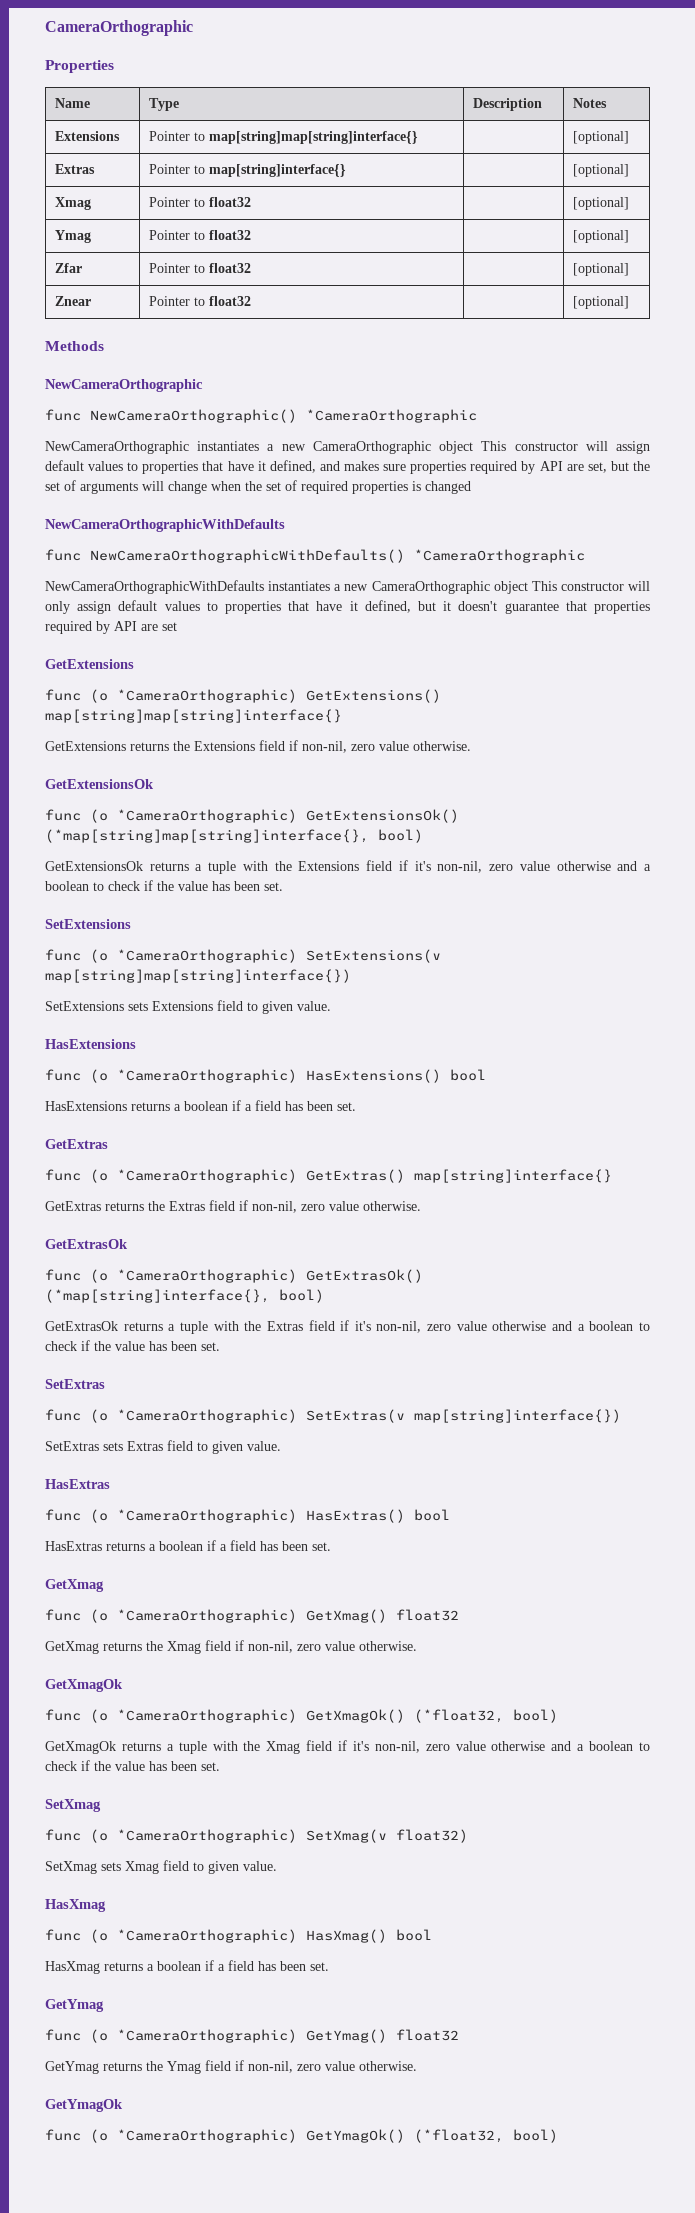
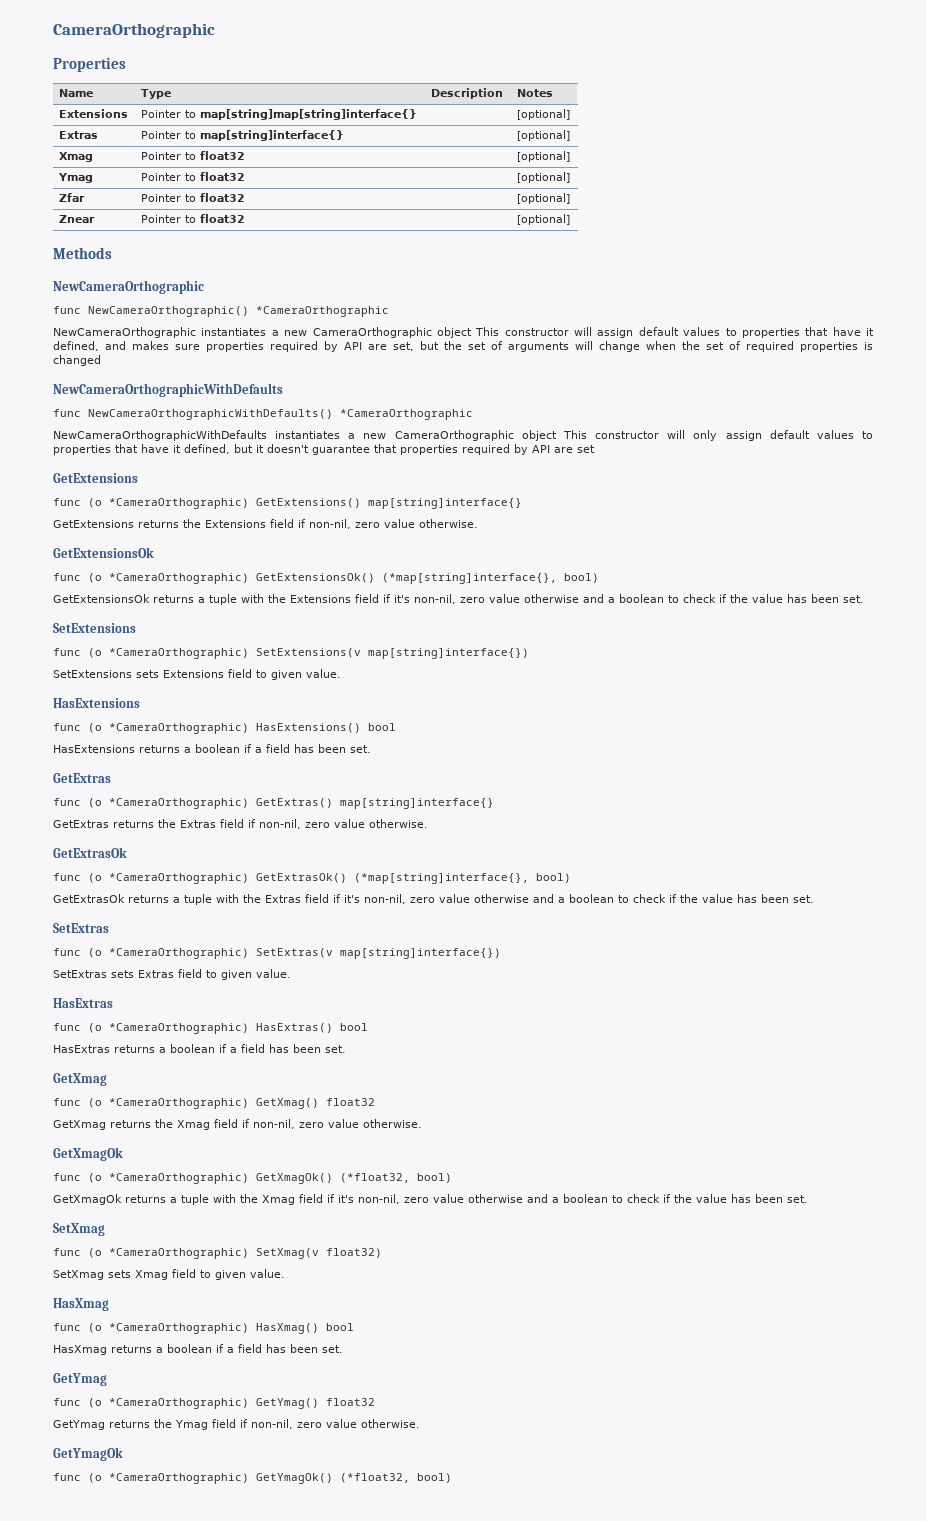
- func (o *CameraOrthographic) GetExtensions() map[string]map[string]interface{}
+ func (o *CameraOrthographic) GetExtensions() map[string]interface{}
- func (o *CameraOrthographic) GetExtensionsOk() (*map[string]map[string]interface{}, bool)
+ func (o *CameraOrthographic) GetExtensionsOk() (*map[string]interface{}, bool)
- func (o *CameraOrthographic) SetExtensions(v map[string]map[string]interface{})
+ func (o *CameraOrthographic) SetExtensions(v map[string]interface{})

